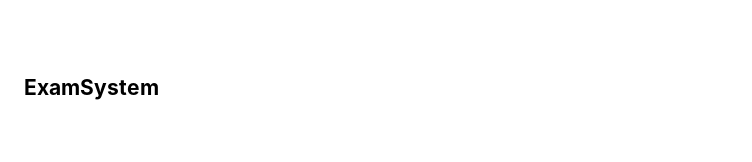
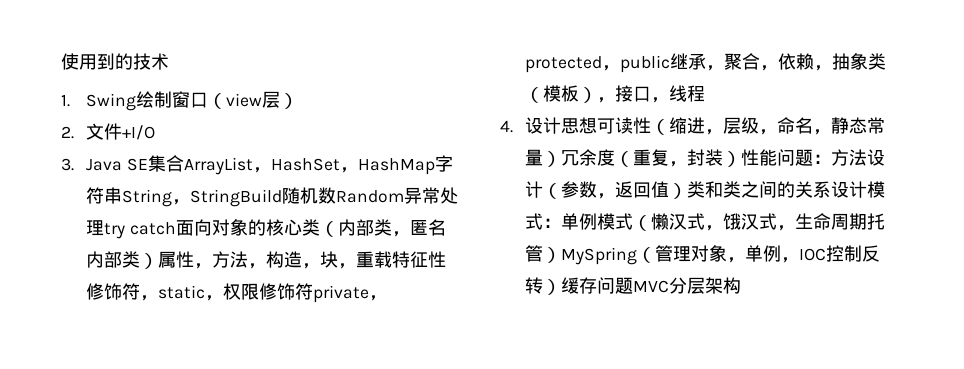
- ExamSystem
+ 使用到的技术
+ 1. Swing绘制窗口（view层）
+ 2.文件+I/O
+ 3. Java SE集合ArrayList，HashSet，HashMap字符串String，StringBuild随机数Random异常处理try catch面向对象的核心类（内部类，匿名内部类）属性，方法，构造，块，重载特征性修饰符，static，权限修饰符private，protected，public继承，聚合，依赖，抽象类（模板），接口，线程
+ 4.设计思想可读性（缩进，层级，命名，静态常量）冗余度（重复，封装）性能问题：方法设计（参数，返回值）类和类之间的关系设计模式：单例模式（懒汉式，饿汉式，生命周期托管）MySpring（管理对象，单例，IOC控制反转）缓存问题MVC分层架构

